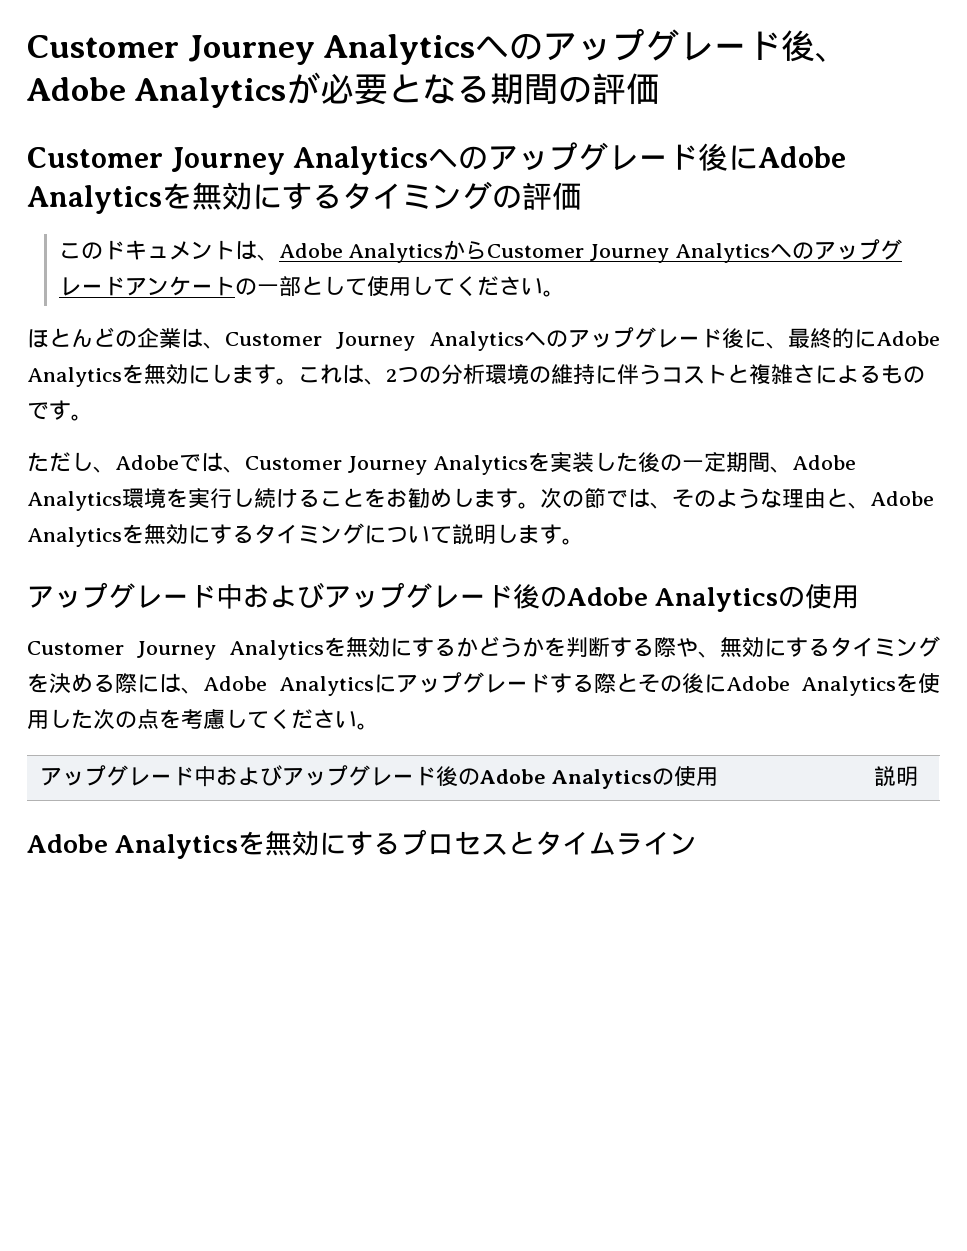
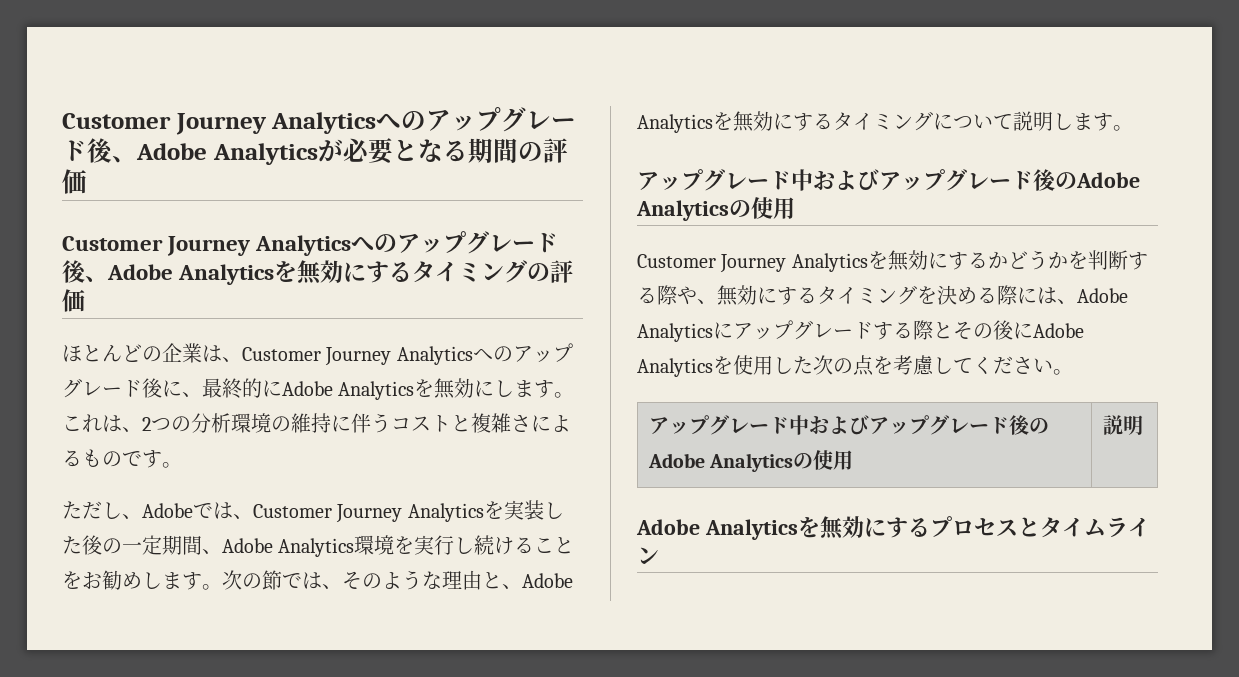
- Customer Journey Analyticsへのアップグレード後にAdobe Analyticsを無効にするタイミングの評価
+ Customer Journey Analyticsへのアップグレード後、Adobe Analyticsを無効にするタイミングの評価
- このドキュメントは、Adobe AnalyticsからCustomer Journey Analyticsへのアップグレードアンケートの一部として使用してください。

